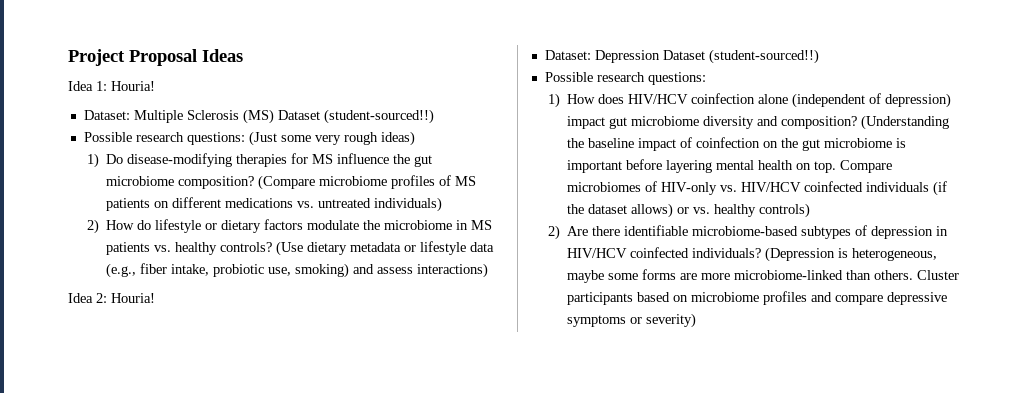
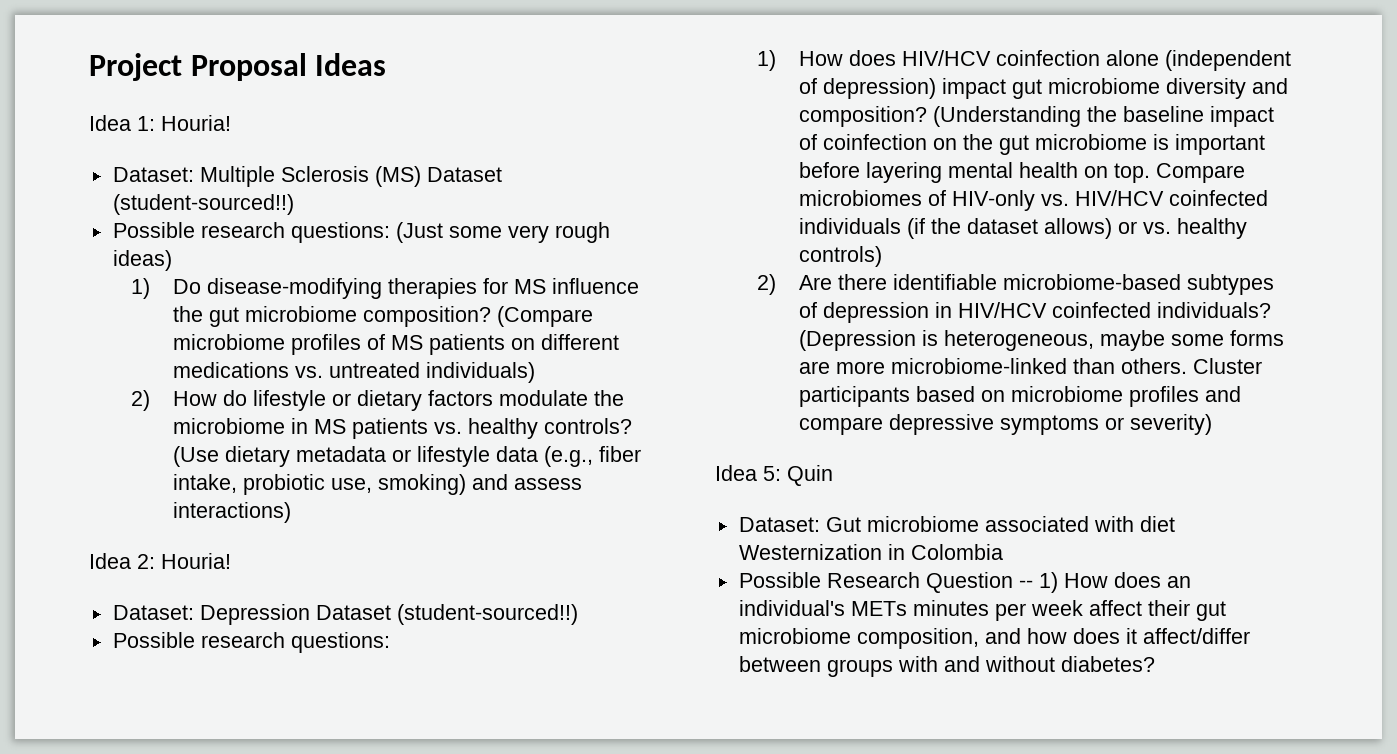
+ Idea 5: Quin
+ Dataset: Gut microbiome associated with diet Westernization in Colombia
+ Possible Research Question -- 1) How does an individual's METs minutes per week affect their gut microbiome composition, and how does it affect/differ between groups with and without diabetes?

